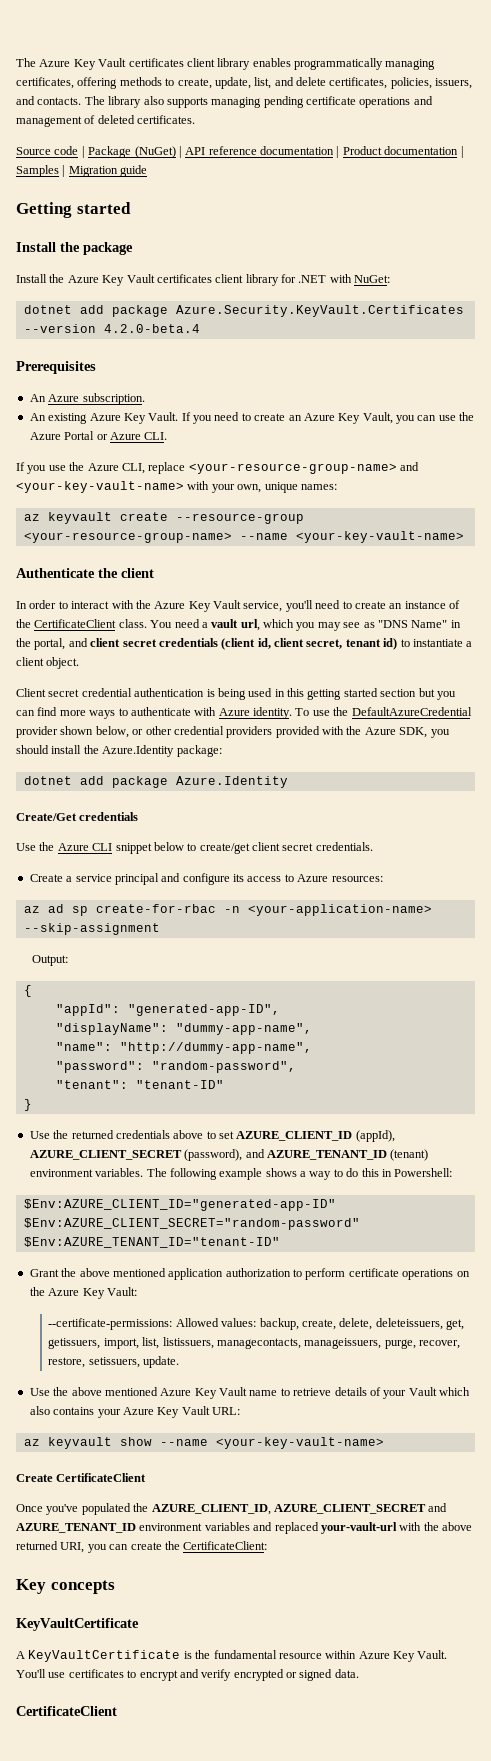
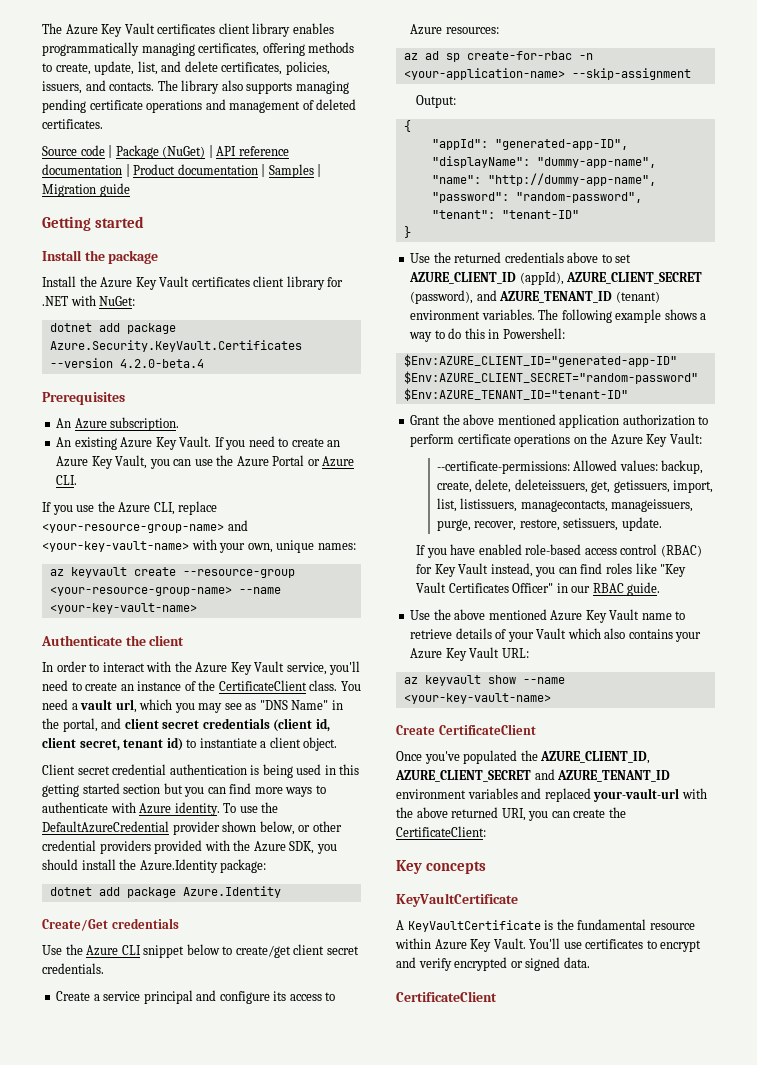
+ If you have enabled role-based access control (RBAC) for Key Vault instead, you can find roles like "Key Vault Certificates Officer" in our RBAC guide.

